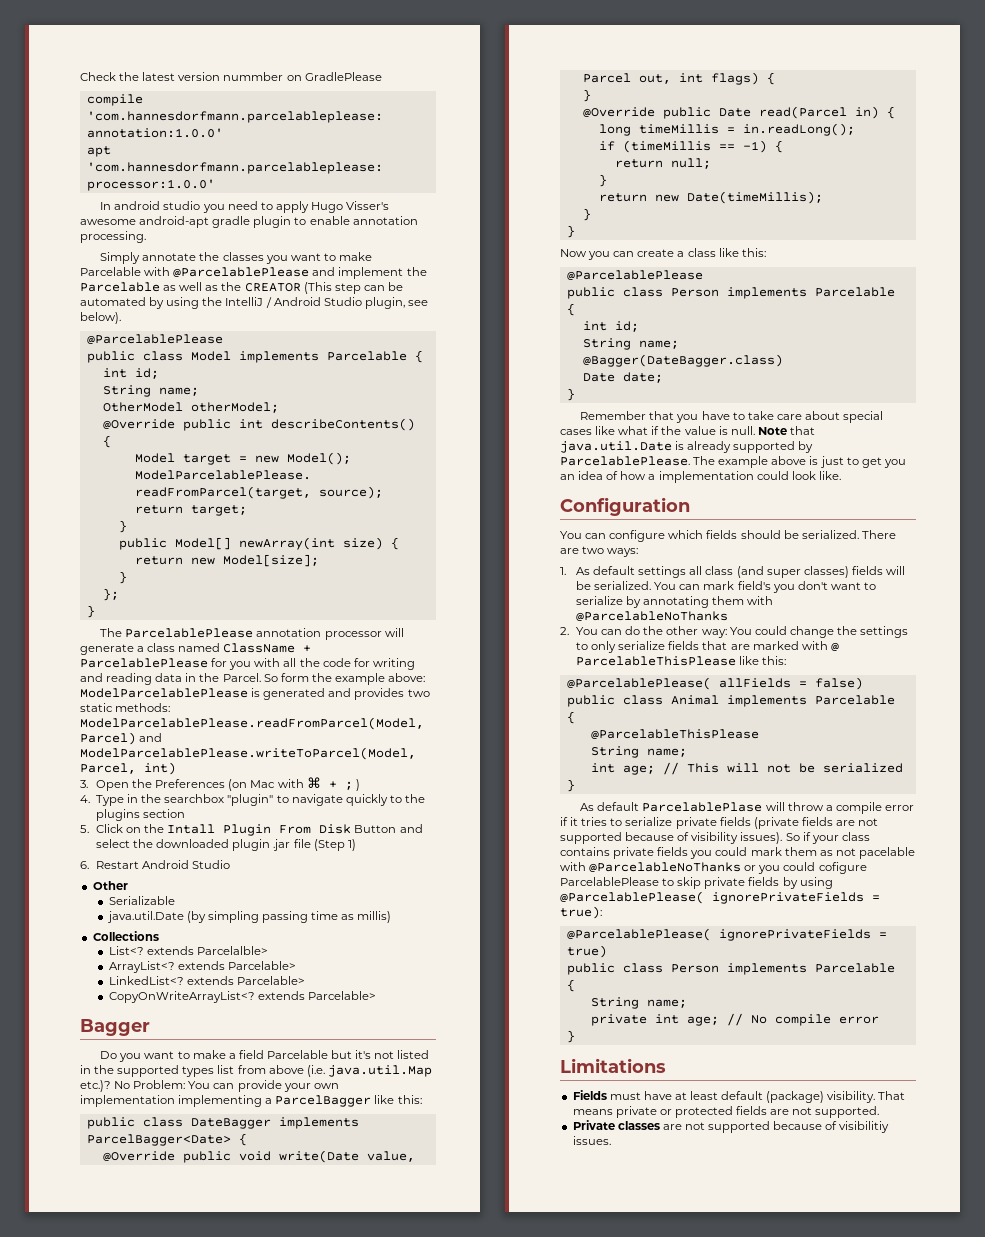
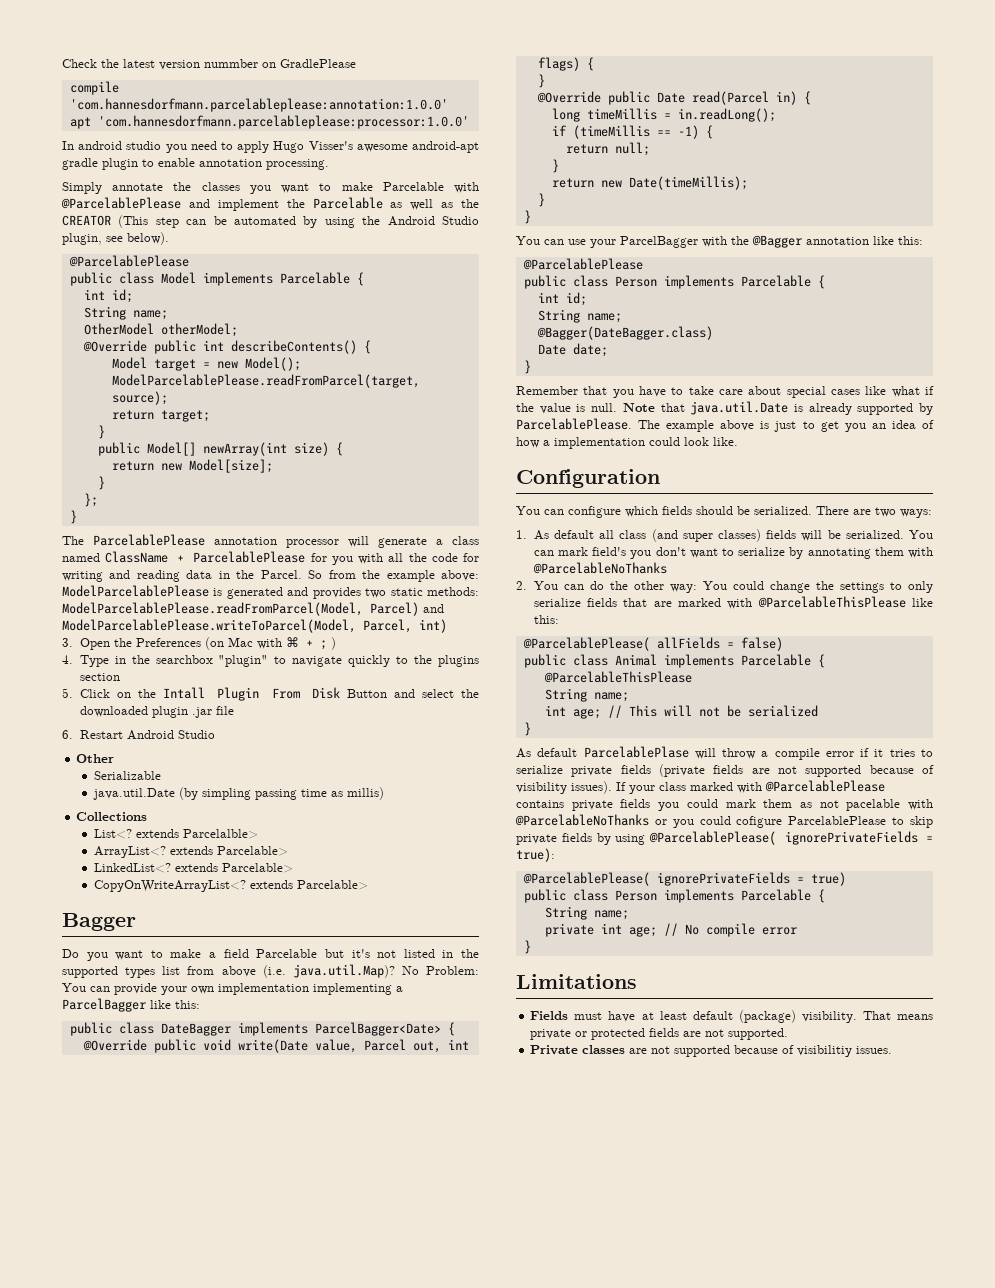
- Simply annotate the classes you want to make Parcelable with @ParcelablePlease and implement the Parcelable as well as the CREATOR (This step can be automated by using the IntelliJ / Android Studio plugin, see below).
+ Simply annotate the classes you want to make Parcelable with @ParcelablePlease and implement the Parcelable as well as the CREATOR (This step can be automated by using the Android Studio plugin, see below).
- So form the example above: ModelParcelablePlease is generated and provides two static methods: ModelParcelablePlease.readFromParcel(Model, Parcel) and ModelParcelablePlease.writeToParcel(Model, Parcel, int)
+ So from the example above: ModelParcelablePlease is generated and provides two static methods: ModelParcelablePlease.readFromParcel(Model, Parcel) and ModelParcelablePlease.writeToParcel(Model, Parcel, int)
- 5. Click on the Intall Plugin From Disk Button and select the downloaded plugin .jar file (Step 1)
+ 5. Click on the Intall Plugin From Disk Button and select the downloaded plugin .jar file
- Do you want to make a field Parcelable but it's not listed in the supported types list from above (i.e. java.util.Map etc.)?
+ Do you want to make a field Parcelable but it's not listed in the supported types list from above (i.e. java.util.Map)?
- Now you can create a class like this:
+ You can use your ParcelBagger with the @Bagger annotation like this:
- 1. As default settings all class (and super classes) fields will be serialized.
+ 1. As default all class (and super classes) fields will be serialized.
- 2. You can do the other way: You could change the settings to only serialize fields that are marked with @ ParcelableThisPlease like this:
+ 2. You can do the other way: You could change the settings to only serialize fields that are marked with @ParcelableThisPlease like this:
- So if your class contains private fields you could mark them as not pacelable with @ParcelableNoThanks or you could cofigure ParcelablePlease to skip private fields by using @ParcelablePlease( ignorePrivateFields = true):
+ If your class marked with @ParcelablePlease contains private fields you could mark them as not pacelable with @ParcelableNoThanks or you could cofigure ParcelablePlease to skip private fields by using @ParcelablePlease( ignorePrivateFields = true):

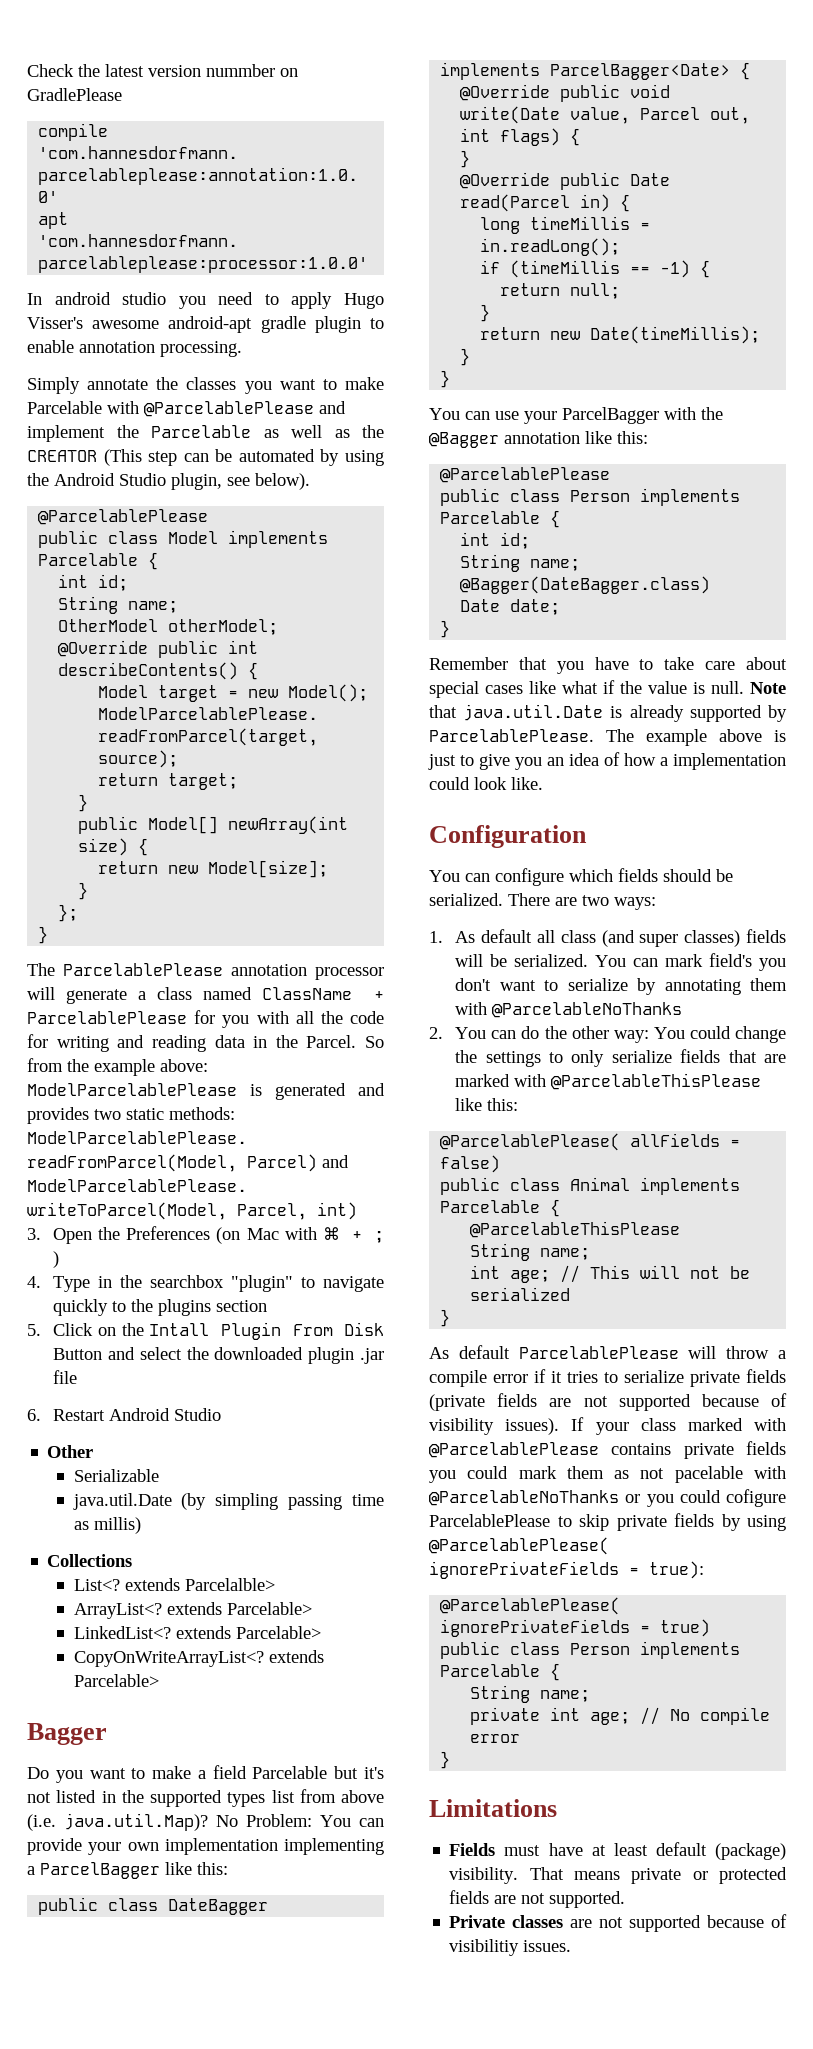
- The example above is just to get you an idea of how a implementation could look like.
+ The example above is just to give you an idea of how a implementation could look like.
- As default ParcelablePlase will throw a compile error if it tries to serialize private fields (private fields are not supported because of visibility issues).
+ As default ParcelablePlease will throw a compile error if it tries to serialize private fields (private fields are not supported because of visibility issues).

